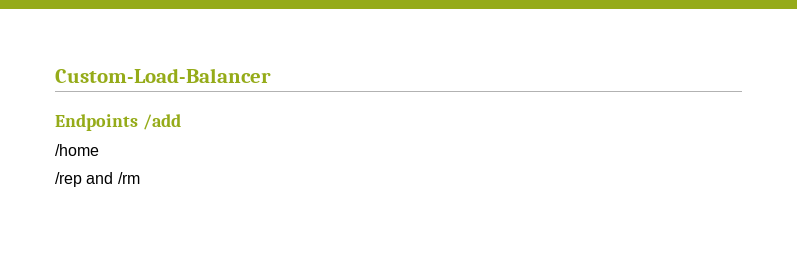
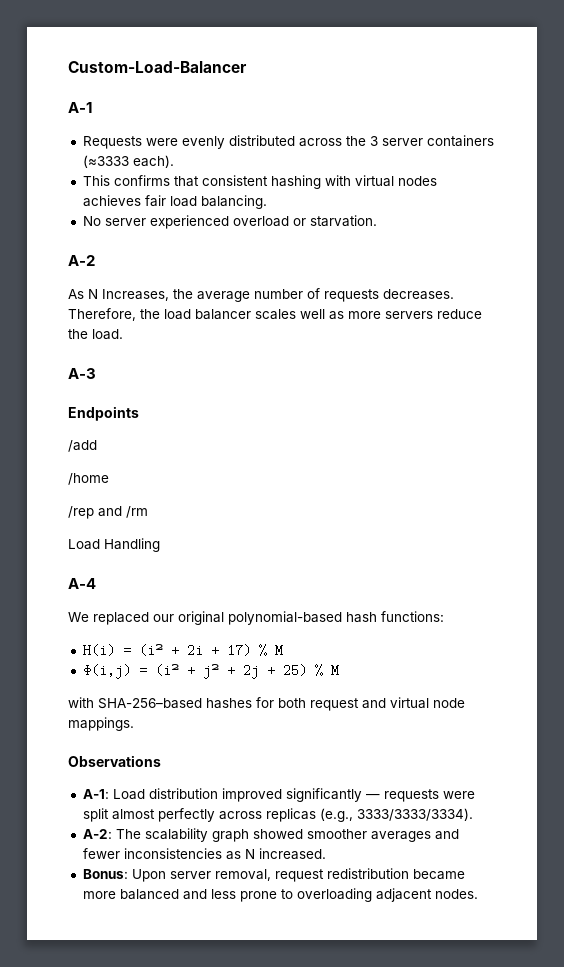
+ A-1
+ Requests were evenly distributed across the 3 server containers (≈3333 each).
+ This confirms that consistent hashing with virtual nodes achieves fair load balancing.
+ No server experienced overload or starvation.
+ A-2
+ As N Increases, the average number of requests decreases. Therefore, the load balancer scales well as more servers reduce the load.
+ A-3
- Endpoints /add
+ Endpoints
+ /add
+ Load Handling
+ A-4
+ We replaced our original polynomial-based hash functions:
+ H(i) = (i² + 2i + 17) % M
+ Φ(i,j) = (i² + j² + 2j + 25) % M
+ with SHA-256–based hashes for both request and virtual node mappings.
+ Observations
+ A‑1: Load distribution improved significantly — requests were split almost perfectly across replicas (e.g., 3333/3333/3334).
+ A‑2: The scalability graph showed smoother averages and fewer inconsistencies as N increased.
+ Bonus: Upon server removal, request redistribution became more balanced and less prone to overloading adjacent nodes.

